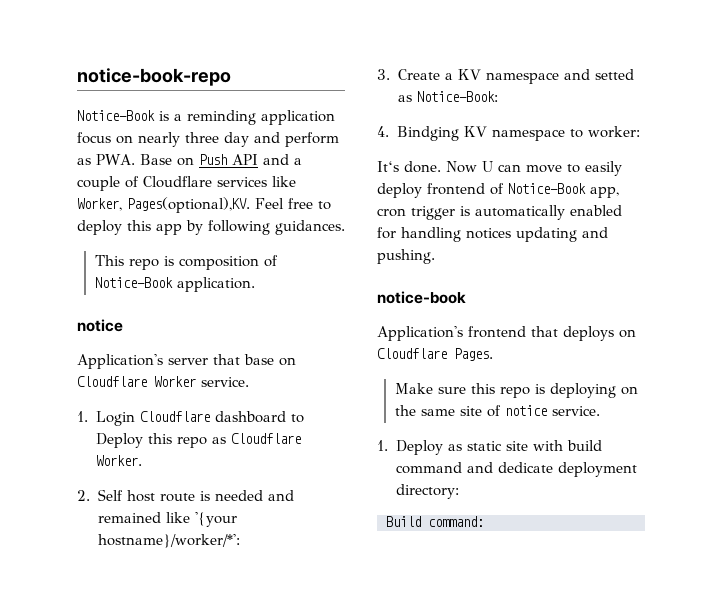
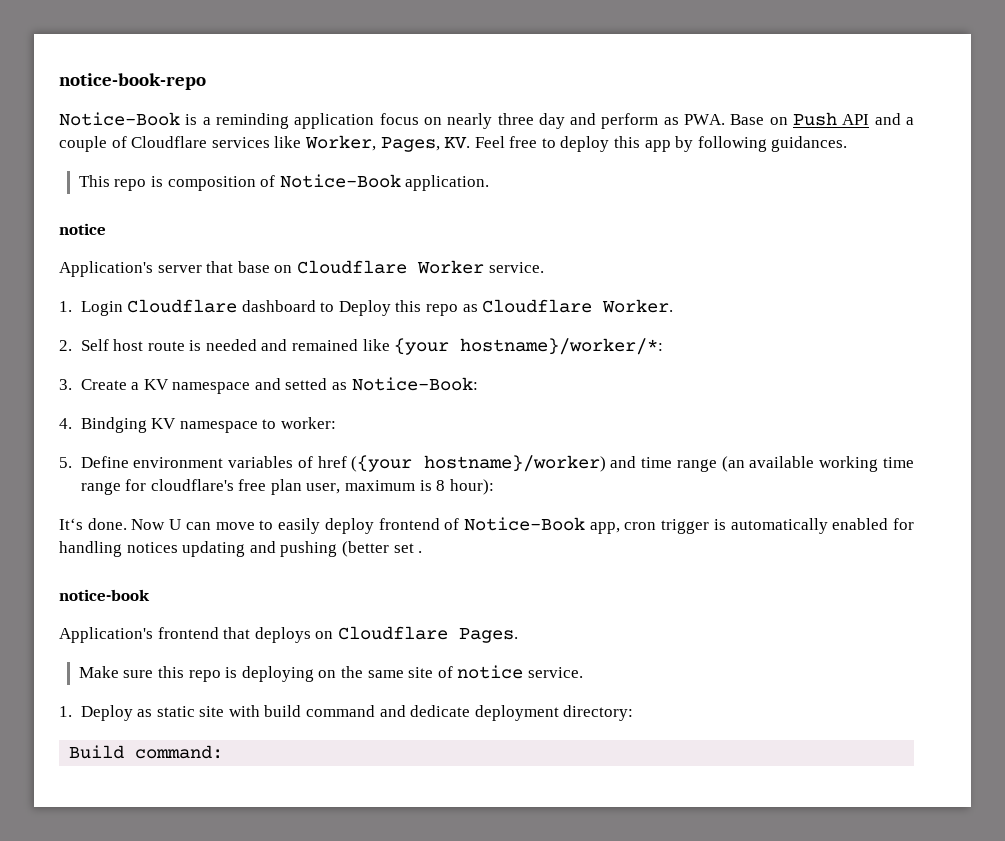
- Notice-Book is a reminding application focus on nearly three day and perform as PWA. Base on Push API and a couple of Cloudflare services like Worker, Pages(optional),KV. Feel free to deploy this app by following guidances.
+ Notice-Book is a reminding application focus on nearly three day and perform as PWA. Base on Push API and a couple of Cloudflare services like Worker, Pages, KV. Feel free to deploy this app by following guidances.
- 2. Self host route is needed and remained like '{your hostname}/worker/*':
+ 2. Self host route is needed and remained like {your hostname}/worker/*:
+ 5. Define environment variables of href ({your hostname}/worker) and time range (an available working time range for cloudflare's free plan user, maximum is 8 hour):
- Now U can move to easily deploy frontend of Notice-Book app, cron trigger is automatically enabled for handling notices updating and pushing.
+ Now U can move to easily deploy frontend of Notice-Book app, cron trigger is automatically enabled for handling notices updating and pushing (better set .

